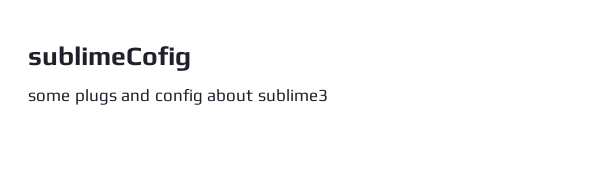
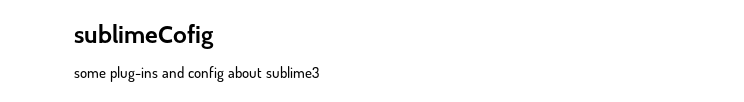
- some plugs and config about sublime3
+ some plug-ins and config about sublime3

